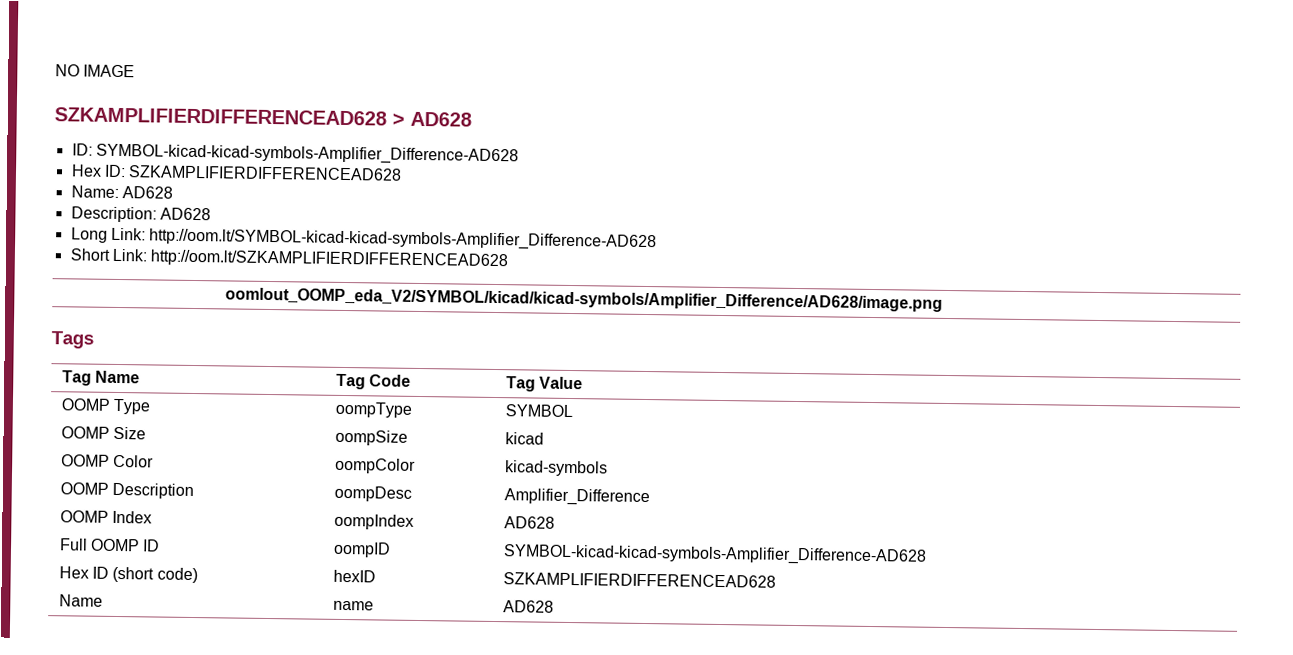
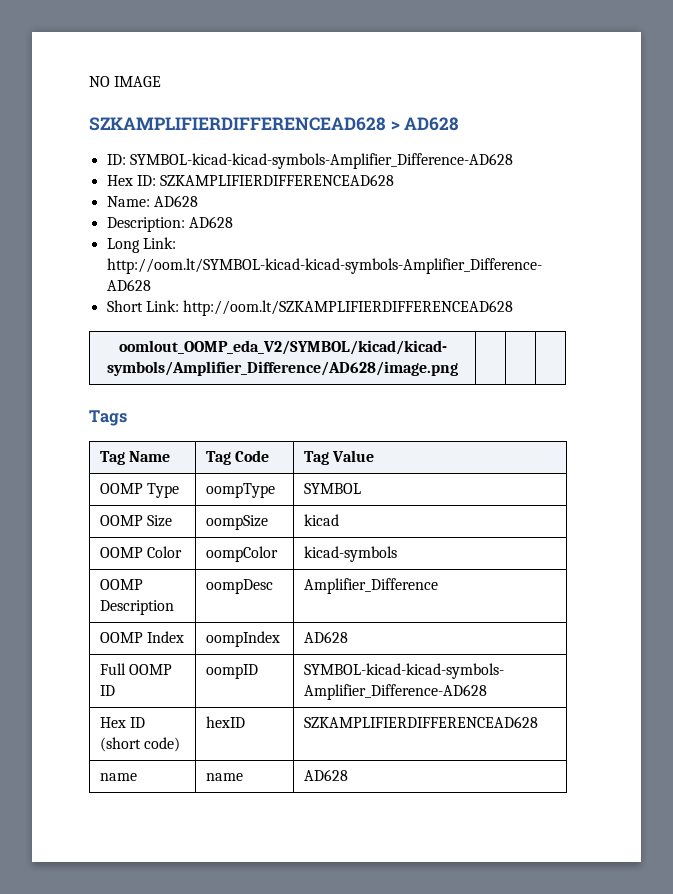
- Name | name | AD628
+ name | name | AD628

